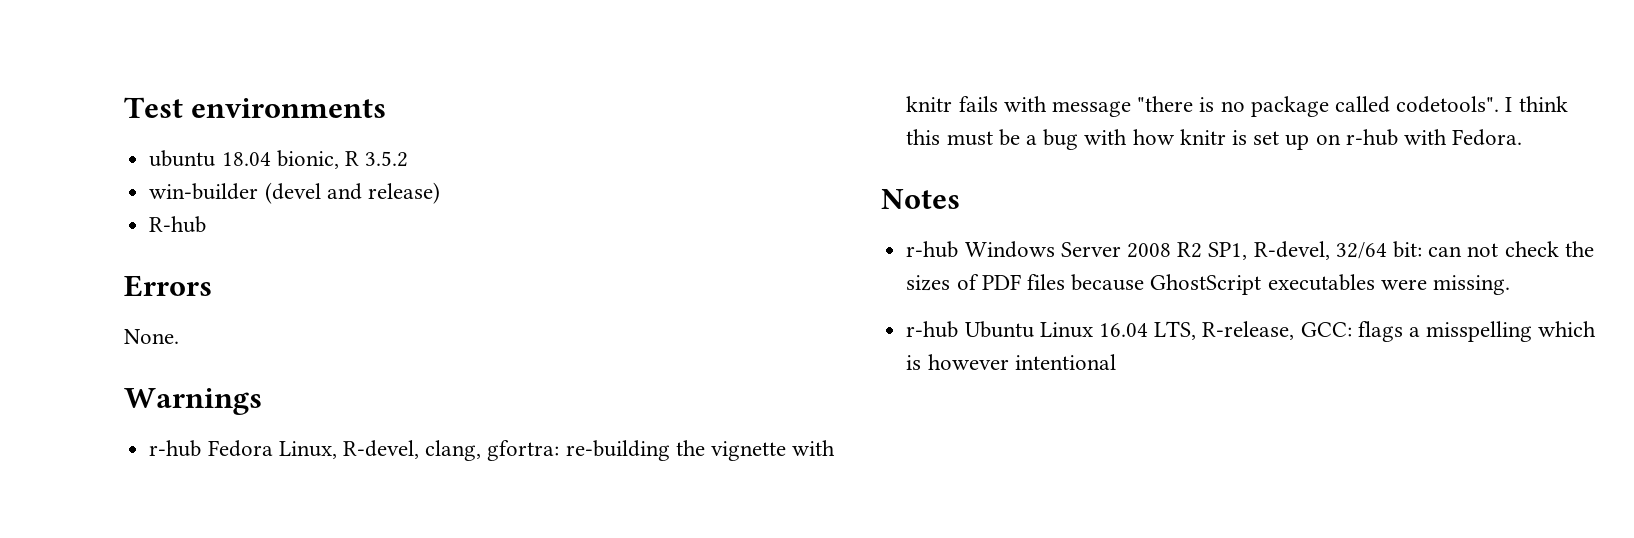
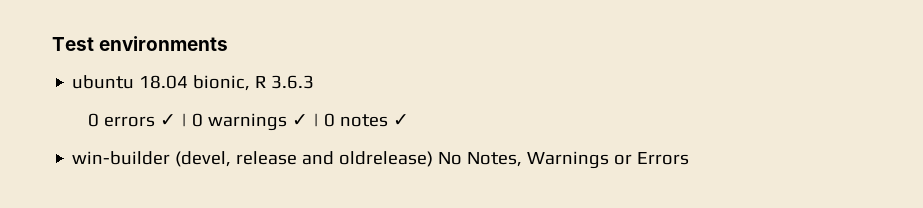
- ubuntu 18.04 bionic, R 3.5.2
- win-builder (devel and release)
- R-hub
- Errors
- None.
- Warnings
- r-hub Fedora Linux, R-devel, clang, gfortra: re-building the vignette with knitr fails with message "there is no package called codetools". I think this must be a bug with how knitr is set up on r-hub with Fedora.
- Notes
- r-hub Windows Server 2008 R2 SP1, R-devel, 32/64 bit: can not check the sizes of PDF files because GhostScript executables were missing.
- r-hub Ubuntu Linux 16.04 LTS, R-release, GCC: flags a misspelling which is however intentional
+ ubuntu 18.04 bionic, R 3.6.3
+ 0 errors ✓ | 0 warnings ✓ | 0 notes ✓
+ win-builder (devel, release and oldrelease) No Notes, Warnings or Errors

